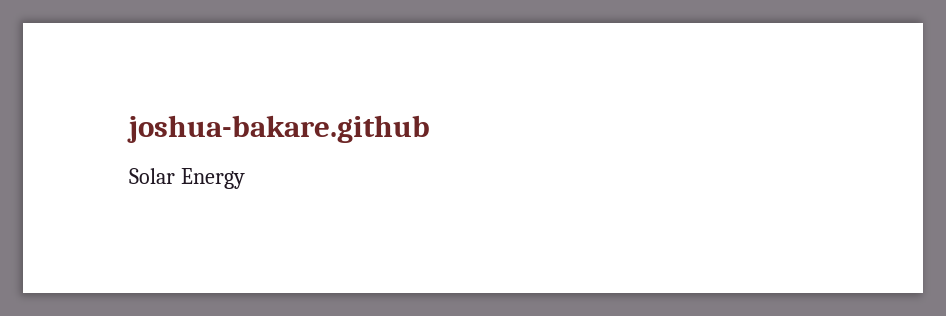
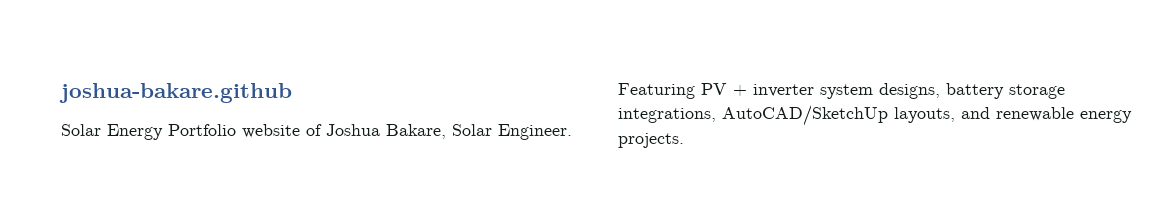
- Solar Energy
+ Solar Energy Portfolio website of Joshua Bakare, Solar Engineer. Featuring PV + inverter system designs, battery storage integrations, AutoCAD/SketchUp layouts, and renewable energy projects.

